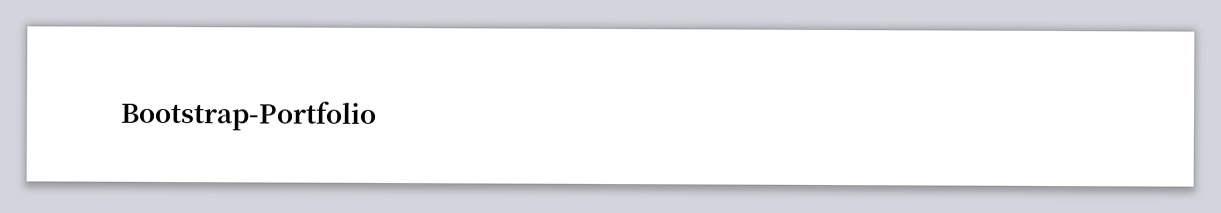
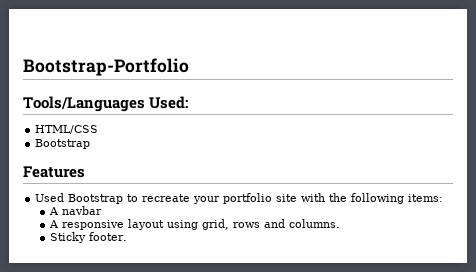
+ Tools/Languages Used:
+ HTML/CSS
+ Bootstrap
+ Features
+ Used Bootstrap to recreate your portfolio site with the following items:
+ A navbar
+ A responsive layout using grid, rows and columns.
+ Sticky footer.

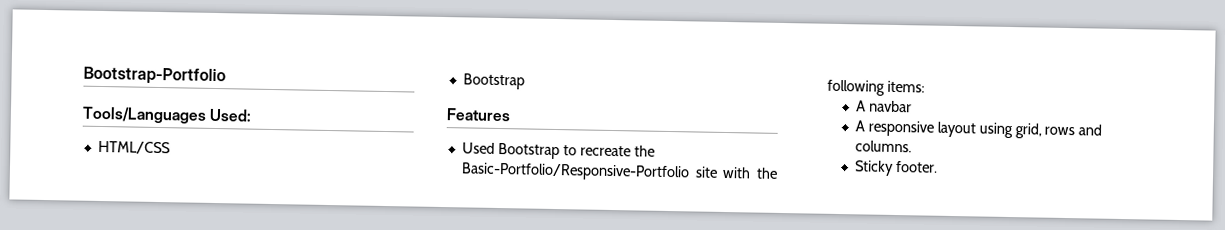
- Used Bootstrap to recreate your portfolio site with the following items:
+ Used Bootstrap to recreate the Basic-Portfolio/Responsive-Portfolio site with the following items:

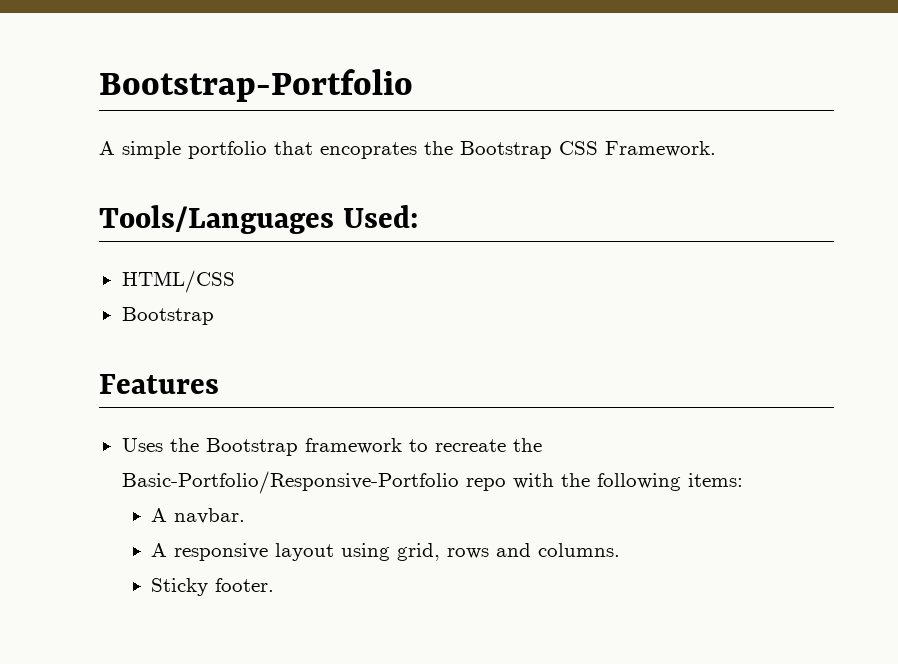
+ A simple portfolio that encoprates the Bootstrap CSS Framework.
- Used Bootstrap to recreate the Basic-Portfolio/Responsive-Portfolio site with the following items:
+ Uses the Bootstrap framework to recreate the Basic-Portfolio/Responsive-Portfolio repo with the following items:
- A navbar
+ A navbar.

